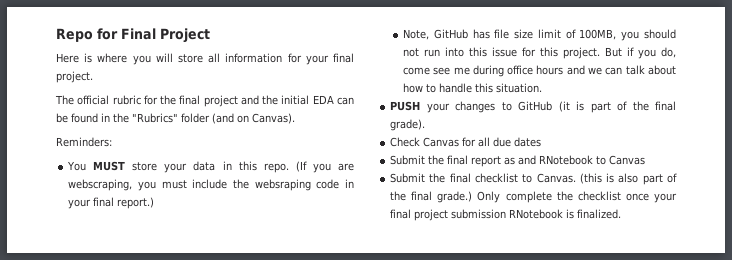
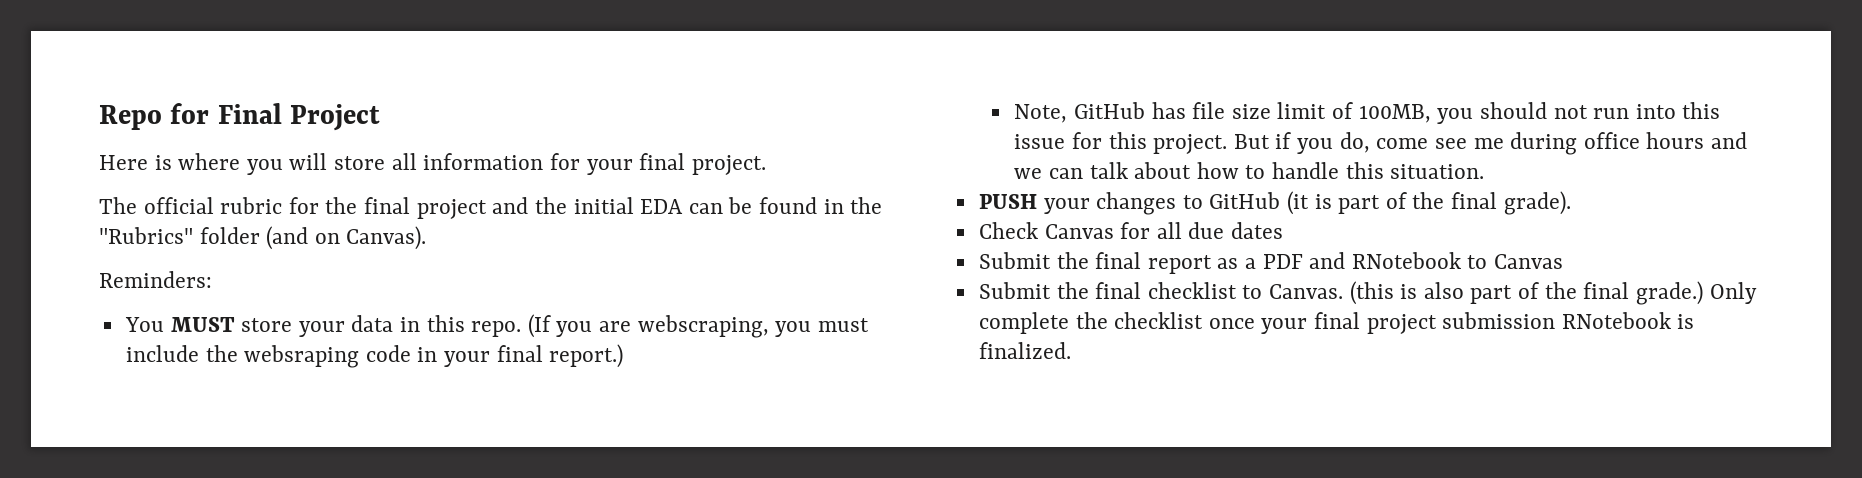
- Submit the final report as and RNotebook to Canvas
+ Submit the final report as a PDF and RNotebook to Canvas

